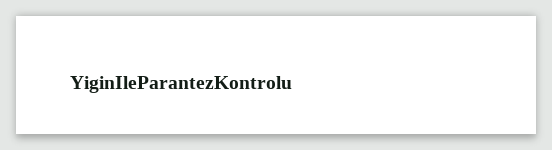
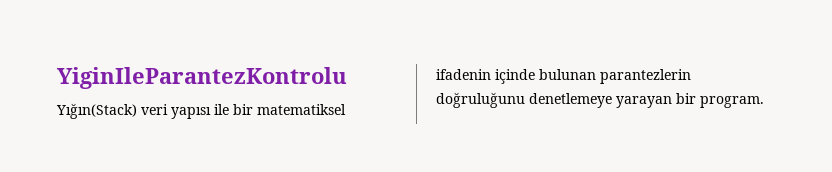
+ Yığın(Stack) veri yapısı ile bir matematiksel ifadenin içinde bulunan parantezlerin doğruluğunu denetlemeye yarayan bir program.

